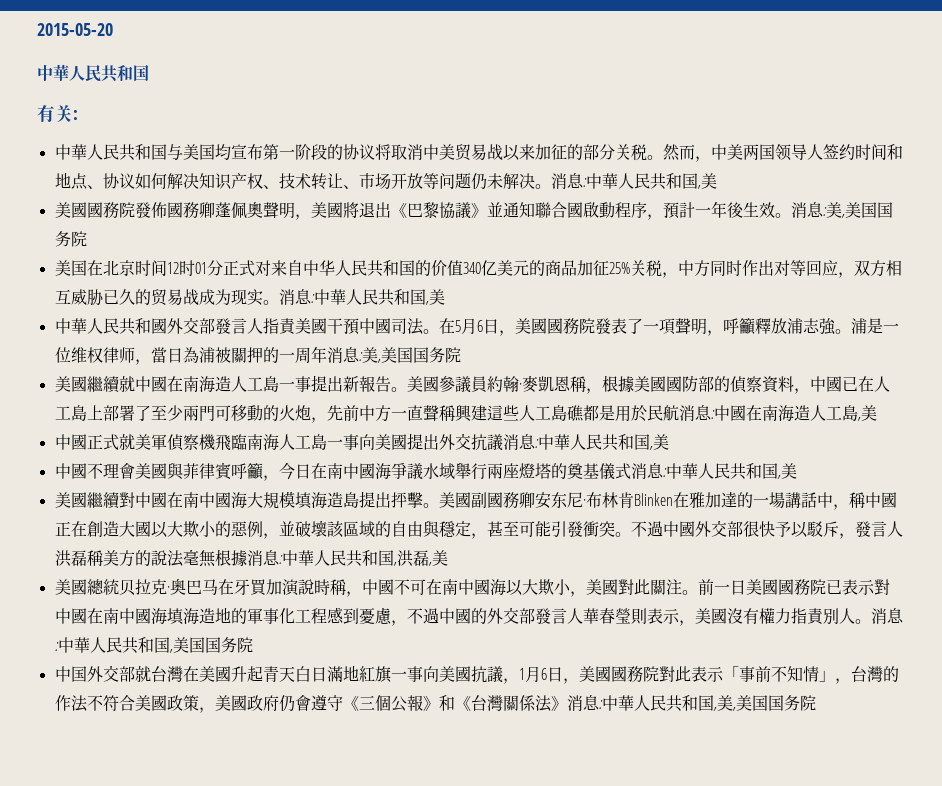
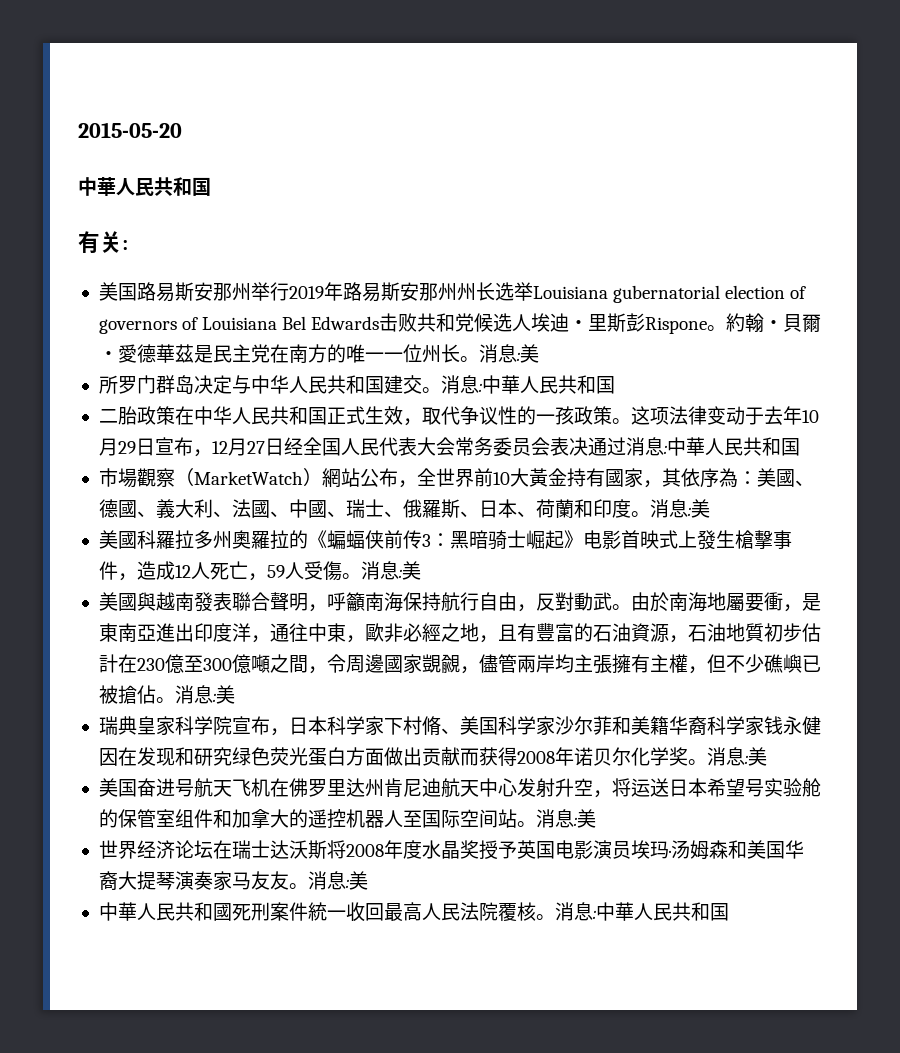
- 中華人民共和国与美国均宣布第一阶段的协议将取消中美贸易战以来加征的部分关税。然而，中美两国领导人签约时间和地点、协议如何解决知识产权、技术转让、市场开放等问题仍未解决。消息:中華人民共和国,美
- 美國國務院發佈國務卿蓬佩奧聲明，美國將退出《巴黎協議》並通知聯合國啟動程序，預計一年後生效。消息:美,美国国务院
- 美国在北京时间12时01分正式对来自中华人民共和国的价值340亿美元的商品加征25%关税，中方同时作出对等回应，双方相互威胁已久的贸易战成为现实。消息:中華人民共和国,美
- 中華人民共和國外交部發言人指責美國干預中國司法。在5月6日，美國國務院發表了一項聲明，呼籲釋放浦志強。浦是一位维权律师，當日為浦被關押的一周年消息:美,美国国务院
- 美國繼續就中國在南海造人工島一事提出新報告。美國參議員約翰·麥凱恩稱，根據美國國防部的偵察資料，中國已在人工島上部署了至少兩門可移動的火炮，先前中方一直聲稱興建這些人工島礁都是用於民航消息:中國在南海造人工島,美
- 中國正式就美軍偵察機飛臨南海人工島一事向美國提出外交抗議消息:中華人民共和国,美
- 中國不理會美國與菲律賓呼籲，今日在南中國海爭議水域舉行兩座燈塔的奠基儀式消息:中華人民共和国,美
- 美國繼續對中國在南中國海大規模填海造島提出抨擊。美國副國務卿安东尼·布林肯Blinken在雅加達的一場講話中，稱中國正在創造大國以大欺小的惡例，並破壞該區域的自由與穩定，甚至可能引發衝突。不過中國外交部很快予以駁斥，發言人洪磊稱美方的說法毫無根據消息:中華人民共和国,洪磊,美
- 美國總統贝拉克·奥巴马在牙買加演說時稱，中國不可在南中國海以大欺小，美國對此關注。前一日美國國務院已表示對中國在南中國海填海造地的軍事化工程感到憂慮，不過中國的外交部發言人華春瑩則表示，美國沒有權力指責別人。消息:中華人民共和国,美国国务院
- 中国外交部就台灣在美國升起青天白日滿地紅旗一事向美國抗議，1月6日，美國國務院對此表示「事前不知情」，台灣的作法不符合美國政策，美國政府仍會遵守《三個公報》和《台灣關係法》消息:中華人民共和国,美,美国国务院
+ 美国路易斯安那州举行2019年路易斯安那州州长选举Louisiana gubernatorial election of governors of Louisiana Bel Edwards击败共和党候选人埃迪‧里斯彭Rispone。約翰‧貝爾‧愛德華茲是民主党在南方的唯一一位州长。消息:美
+ 所罗门群岛决定与中华人民共和国建交。消息:中華人民共和国
+ 二胎政策在中华人民共和国正式生效，取代争议性的一孩政策。这项法律变动于去年10月29日宣布，12月27日经全国人民代表大会常务委员会表决通过消息:中華人民共和国
+ 市場觀察（MarketWatch）網站公布，全世界前10大黃金持有國家，其依序為：美國、德國、義大利、法國、中國、瑞士、俄羅斯、日本、荷蘭和印度。消息:美
+ 美國科羅拉多州奧羅拉的《蝙蝠侠前传3：黑暗骑士崛起》电影首映式上發生槍擊事件，造成12人死亡，59人受傷。消息:美
+ 美國與越南發表聯合聲明，呼籲南海保持航行自由，反對動武。由於南海地屬要衝，是東南亞進出印度洋，通往中東，歐非必經之地，且有豐富的石油資源，石油地質初步估計在230億至300億噸之間，令周邊國家覬覦，儘管兩岸均主張擁有主權，但不少礁嶼已被搶佔。消息:美
+ 瑞典皇家科学院宣布，日本科学家下村脩、美国科学家沙尔菲和美籍华裔科学家钱永健因在发现和研究绿色荧光蛋白方面做出贡献而获得2008年诺贝尔化学奖。消息:美
+ 美国奋进号航天飞机在佛罗里达州肯尼迪航天中心发射升空，将运送日本希望号实验舱的保管室组件和加拿大的遥控机器人至国际空间站。消息:美
+ 世界经济论坛在瑞士达沃斯将2008年度水晶奖授予英国电影演员埃玛·汤姆森和美国华裔大提琴演奏家马友友。消息:美
+ 中華人民共和國死刑案件統一收回最高人民法院覆核。消息:中華人民共和国

